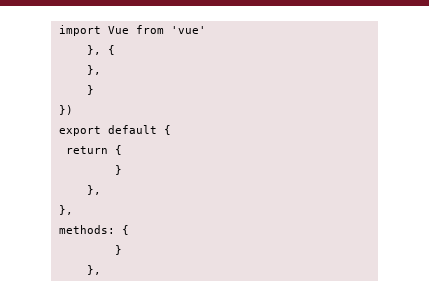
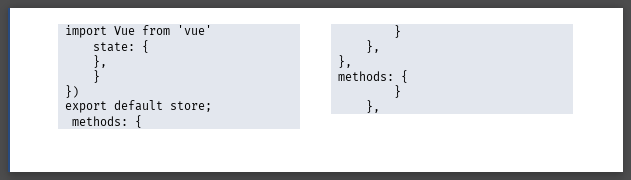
- }, {
+ state: {
- export default {
- return {
+ export default store;
+ methods: {

